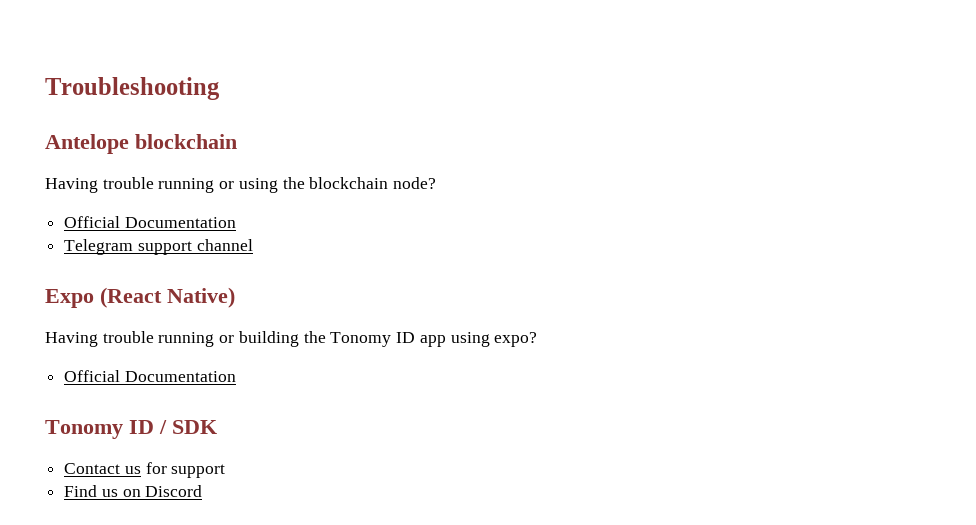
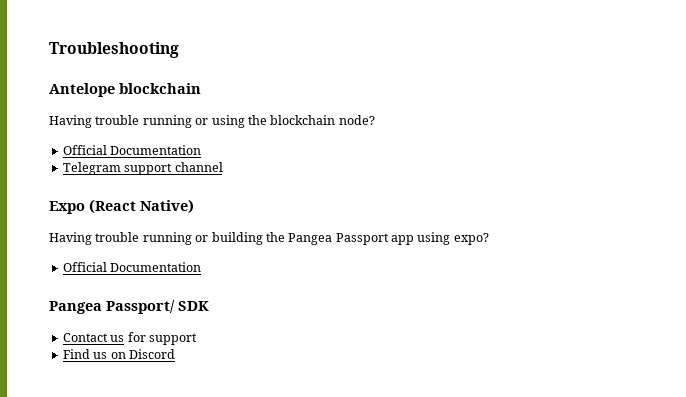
- Having trouble running or building the Tonomy ID app using expo?
+ Having trouble running or building the Pangea Passport app using expo?
- Tonomy ID / SDK
+ Pangea Passport/ SDK

